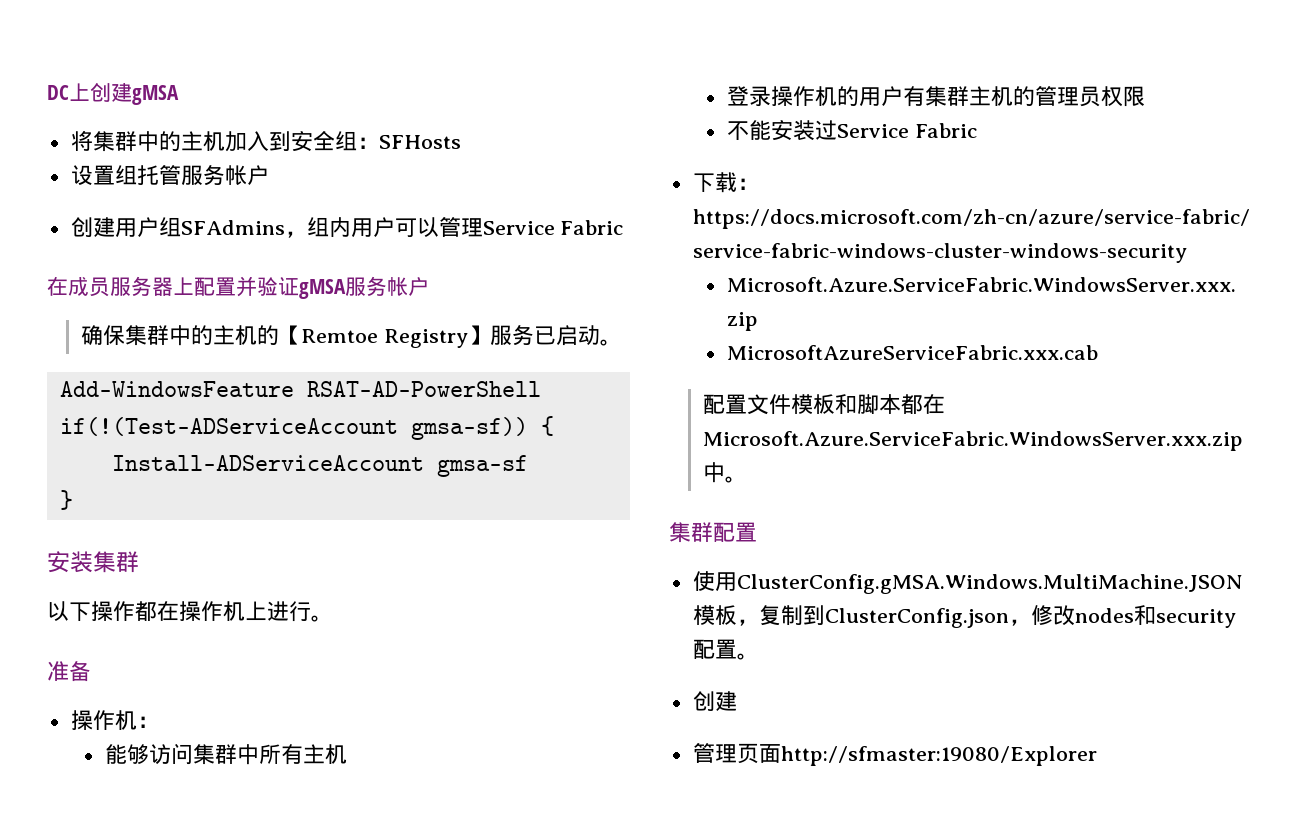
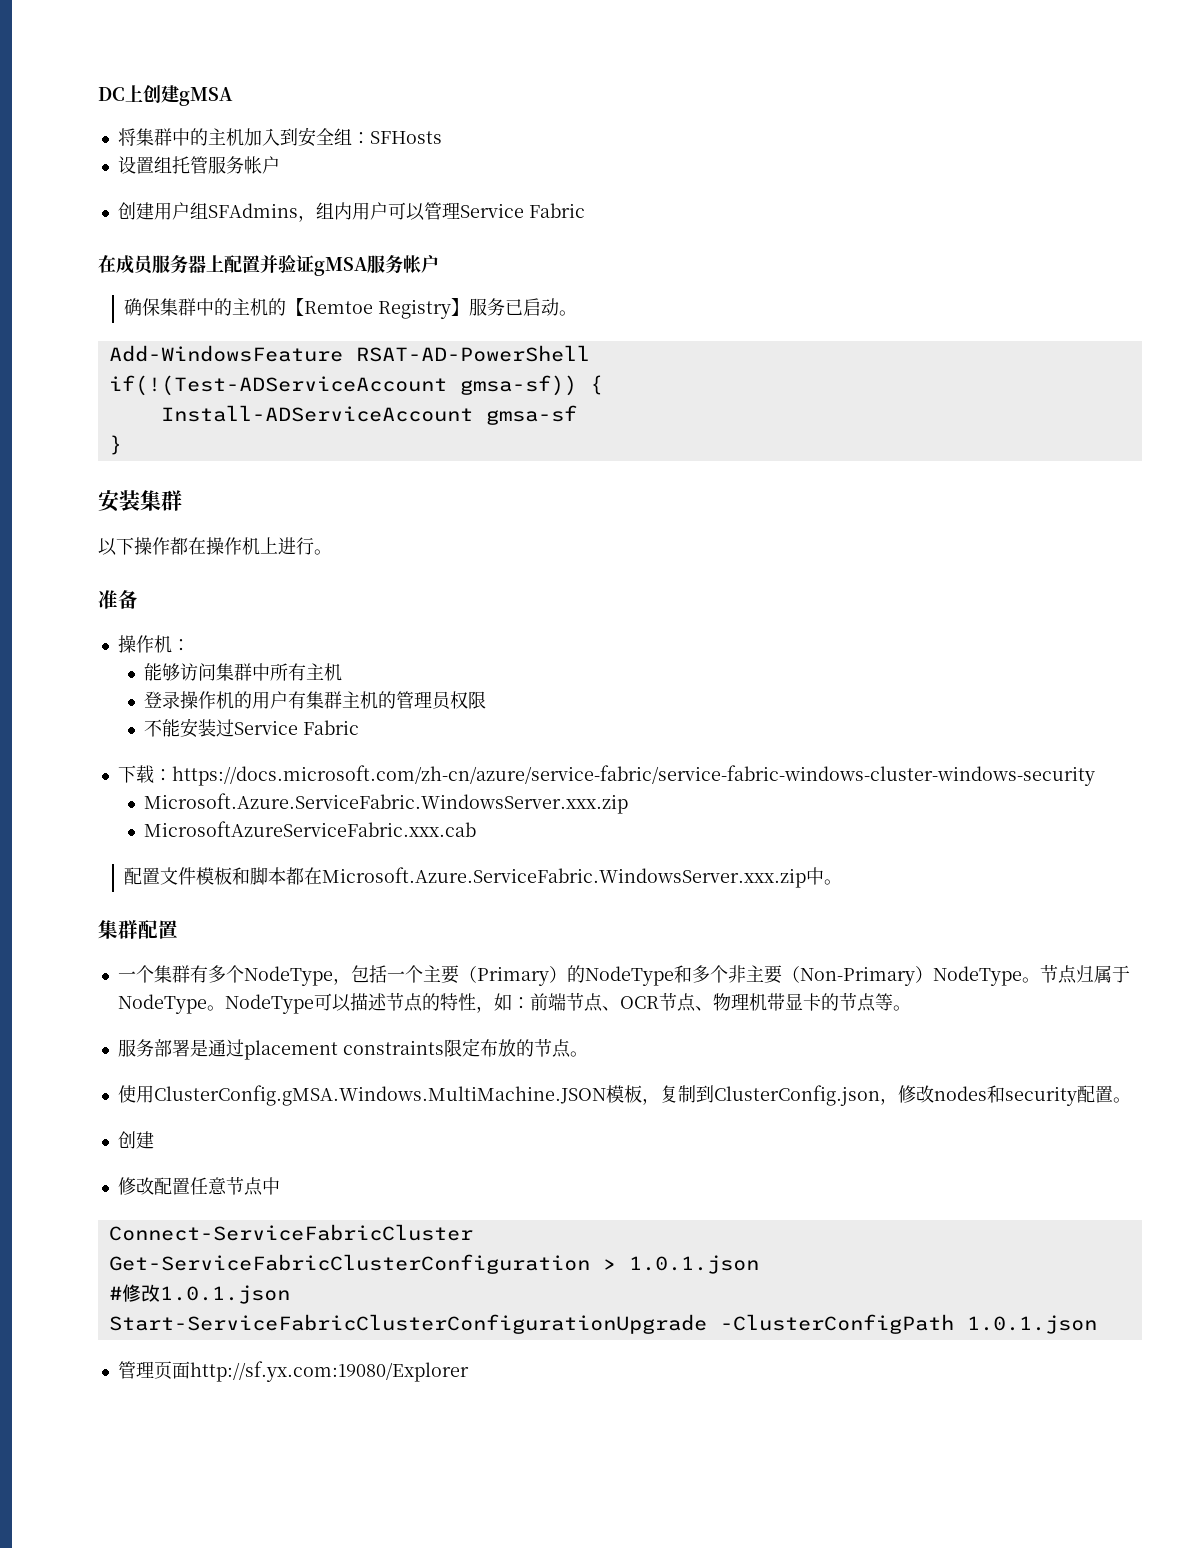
+ 一个集群有多个NodeType，包括一个主要（Primary）的NodeType和多个非主要（Non-Primary）NodeType。节点归属于NodeType。NodeType可以描述节点的特性，如：前端节点、OCR节点、物理机带显卡的节点等。
+ 服务部署是通过placement constraints限定布放的节点。
+ 修改配置任意节点中
+ Connect-ServiceFabricCluster
+ Get-ServiceFabricClusterConfiguration > 1.0.1.json
+ #修改1.0.1.json
+ Start-ServiceFabricClusterConfigurationUpgrade -ClusterConfigPath 1.0.1.json
- 管理页面http://sfmaster:19080/Explorer
+ 管理页面http://sf.yx.com:19080/Explorer

